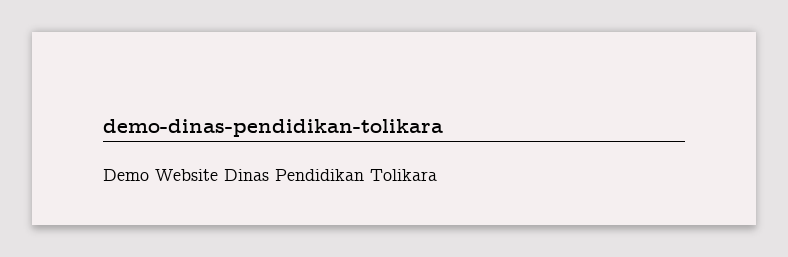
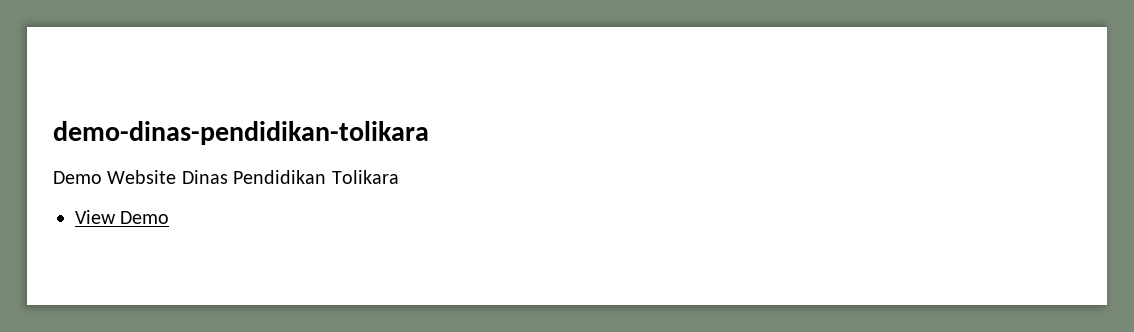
+ View Demo

